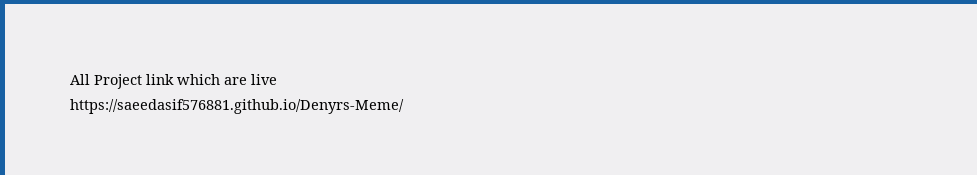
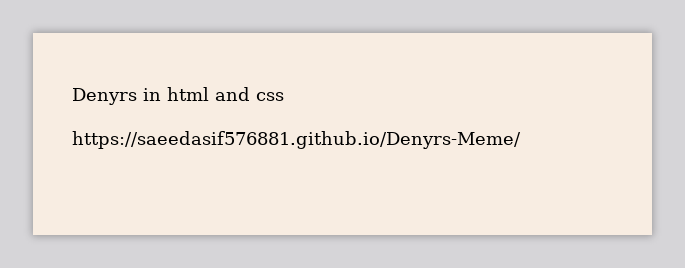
- All Project link which are live
+ Denyrs in html and css

